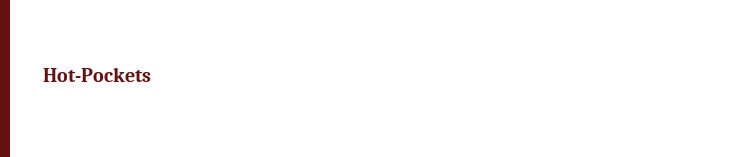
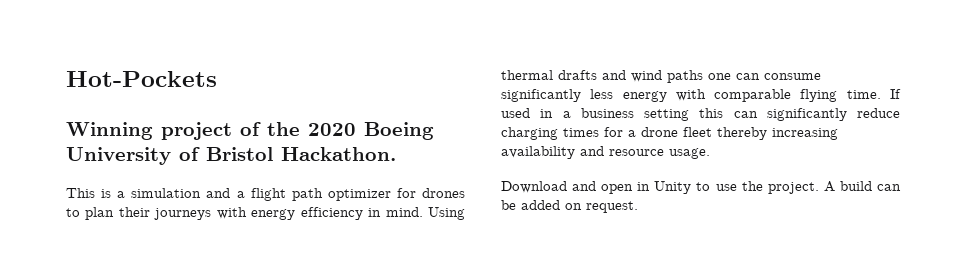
+ Winning project of the 2020 Boeing University of Bristol Hackathon.
+ This is a simulation and a flight path optimizer for drones to plan their journeys with energy efficiency in mind. Using thermal drafts and wind paths one can consume significantly less energy with comparable flying time. If used in a business setting this can significantly reduce charging times for a drone fleet thereby increasing availability and resource usage.
+ Download and open in Unity to use the project. A build can be added on request.

